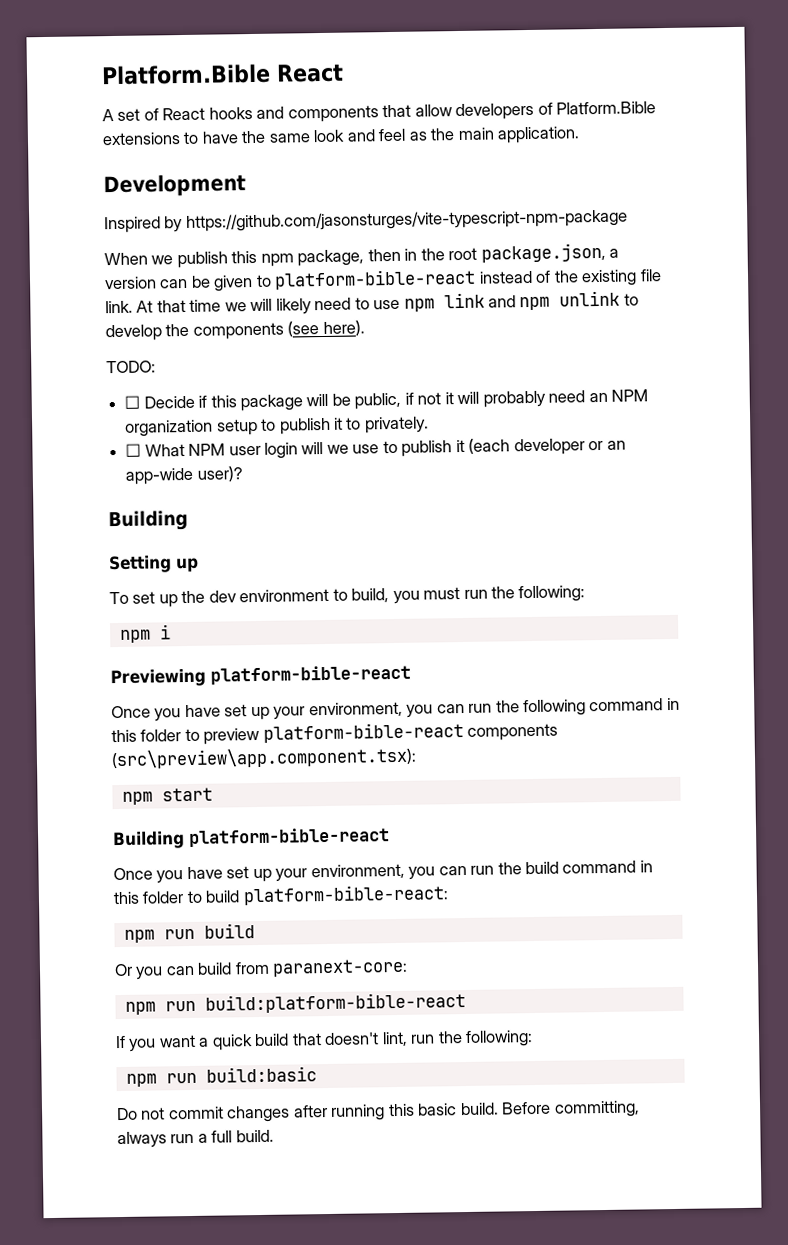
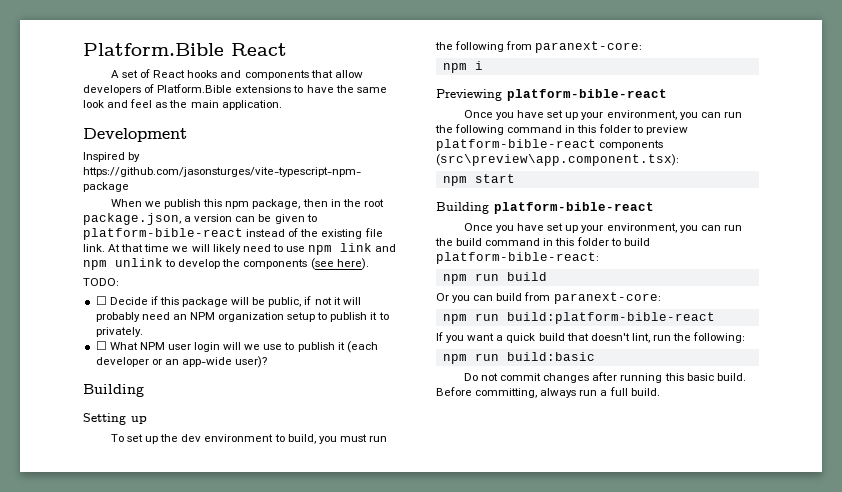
- To set up the dev environment to build, you must run the following:
+ To set up the dev environment to build, you must run the following from paranext-core:

